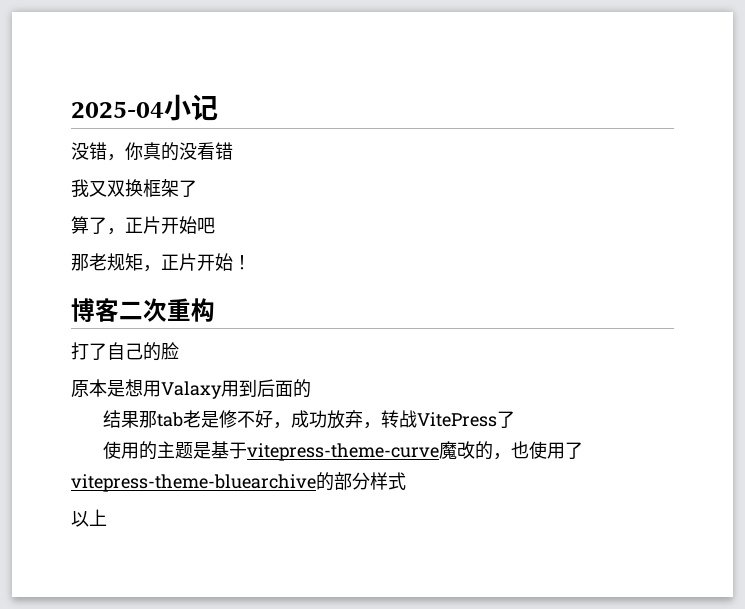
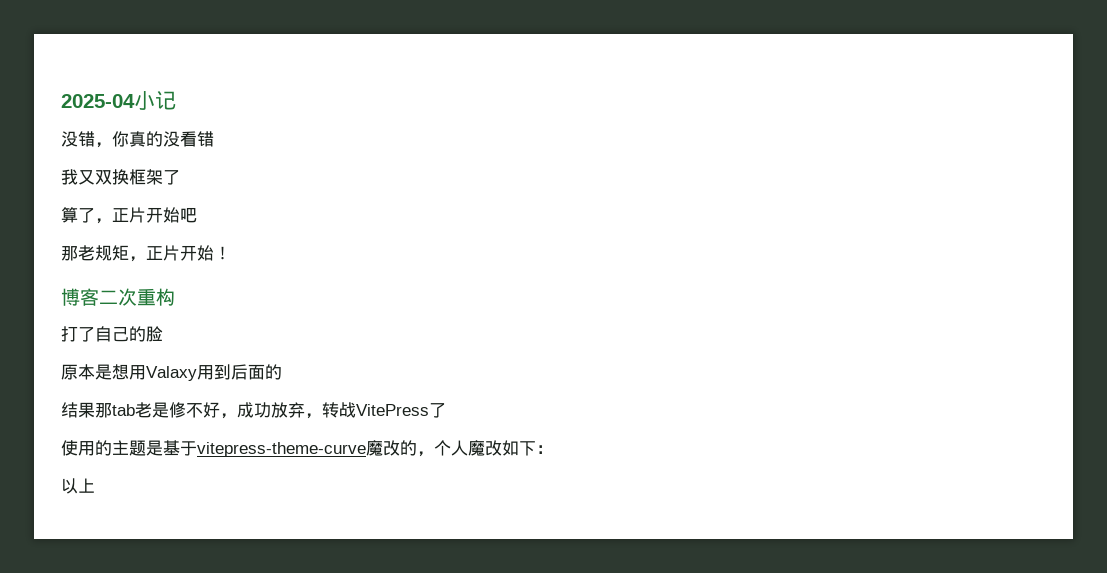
- 使用的主题是基于vitepress-theme-curve魔改的，也使用了vitepress-theme-bluearchive的部分样式
+ 使用的主题是基于vitepress-theme-curve魔改的，个人魔改如下：

